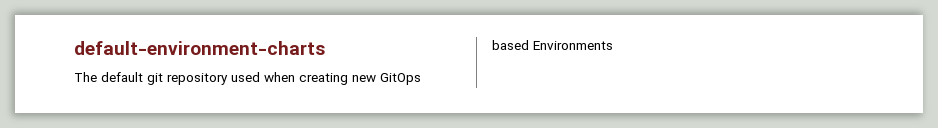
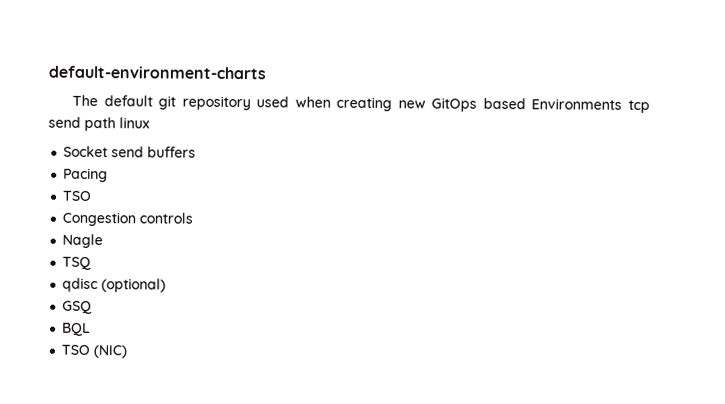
- The default git repository used when creating new GitOps based Environments
+ The default git repository used when creating new GitOps based Environments tcp send path linux
+ Socket send buffers
+ Pacing
+ TSO
+ Congestion controls
+ Nagle
+ TSQ
+ qdisc (optional)
+ GSQ
+ BQL
+ TSO (NIC)

